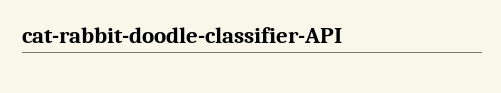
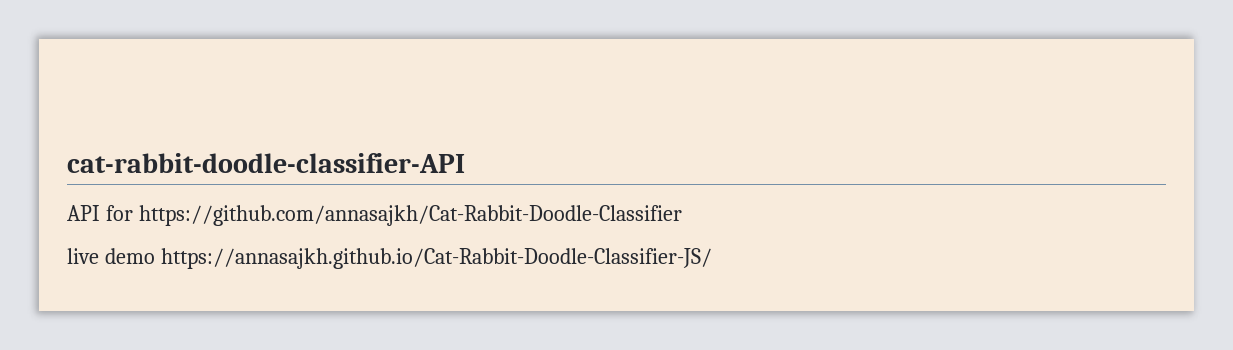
+ API for https://github.com/annasajkh/Cat-Rabbit-Doodle-Classifier
+ live demo https://annasajkh.github.io/Cat-Rabbit-Doodle-Classifier-JS/

